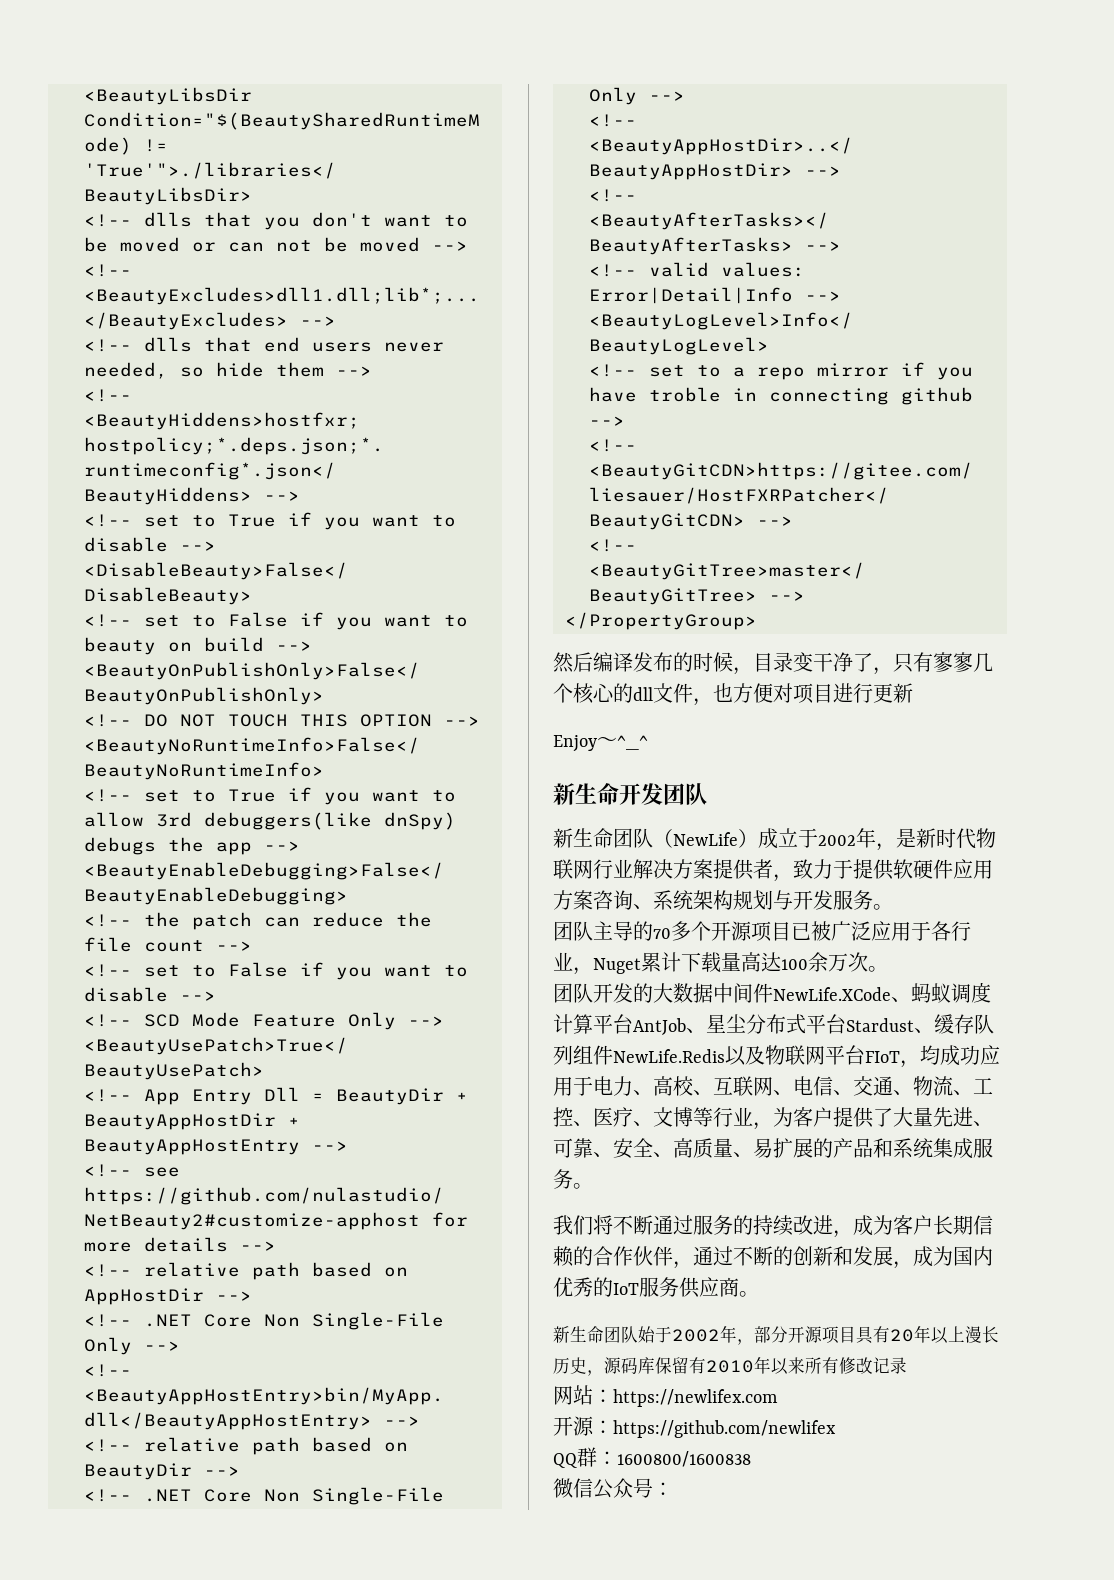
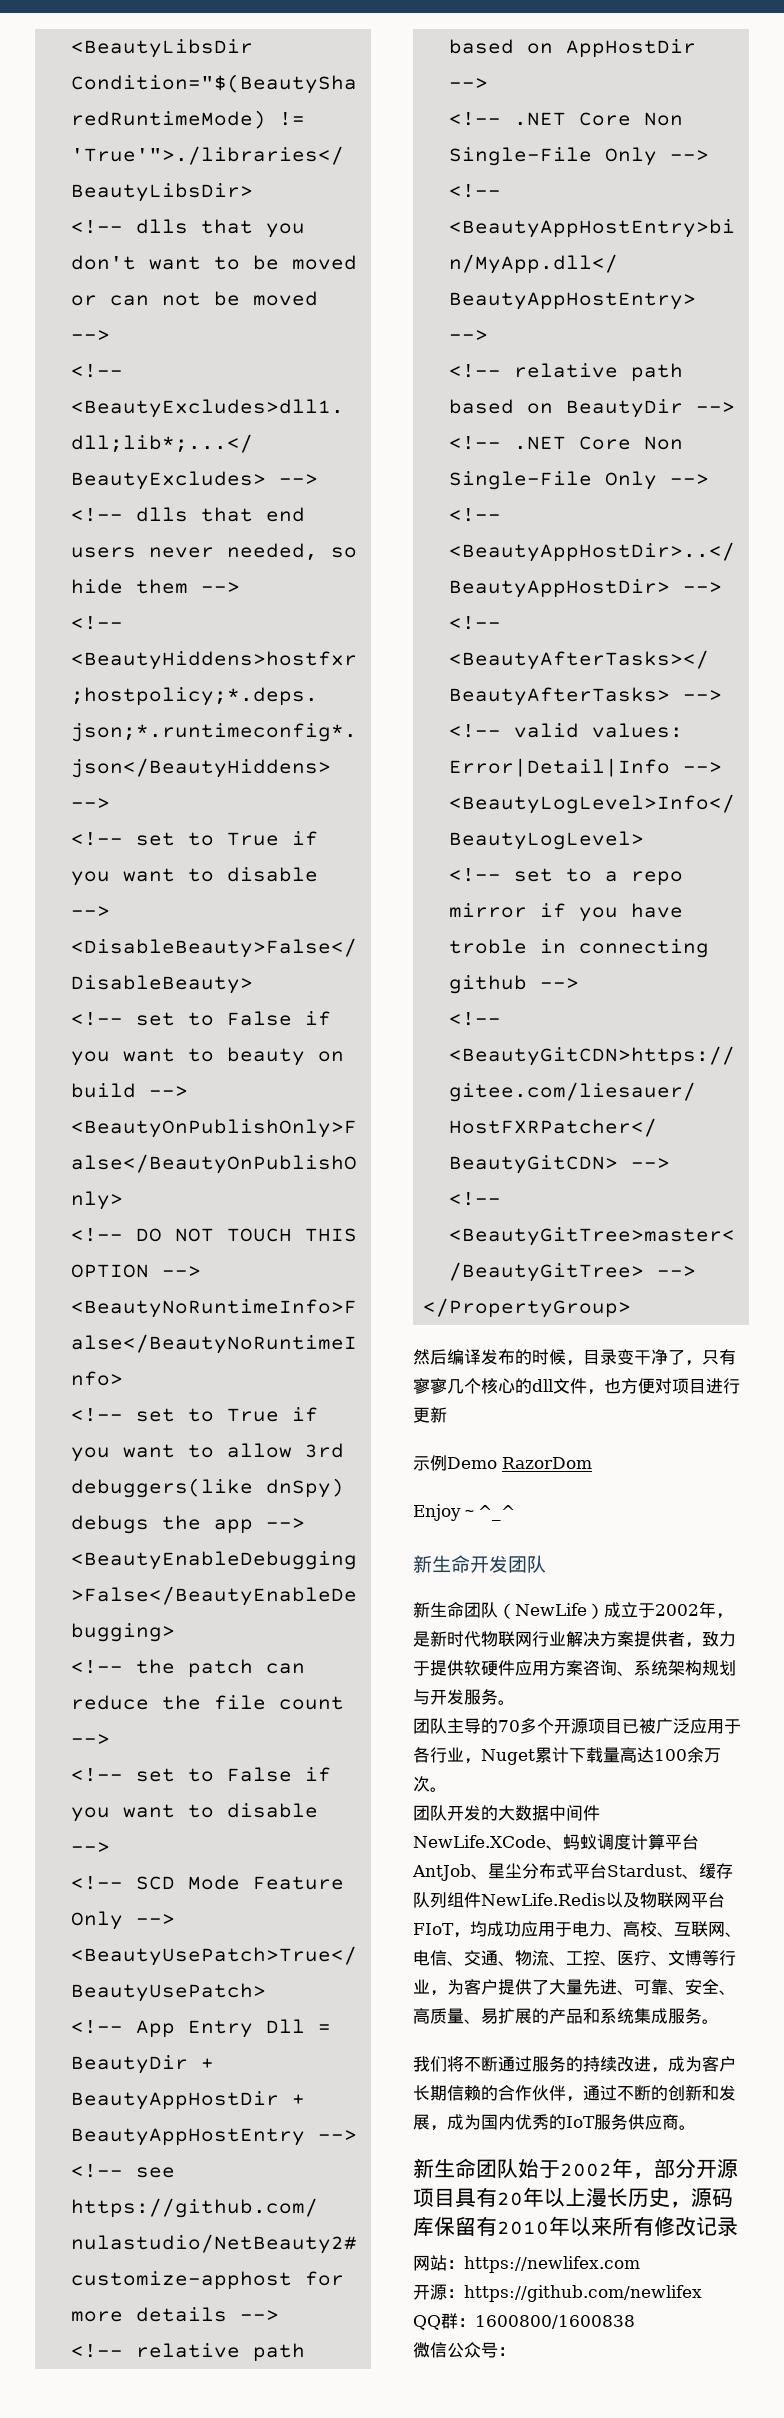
+ 示例Demo RazorDom

